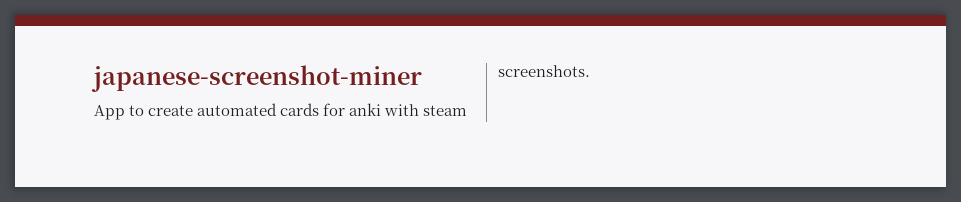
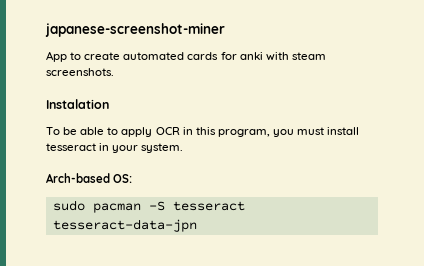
+ Instalation
+ To be able to apply OCR in this program, you must install tesseract in your system.
+ Arch-based OS:
+ sudo pacman -S tesseract tesseract-data-jpn

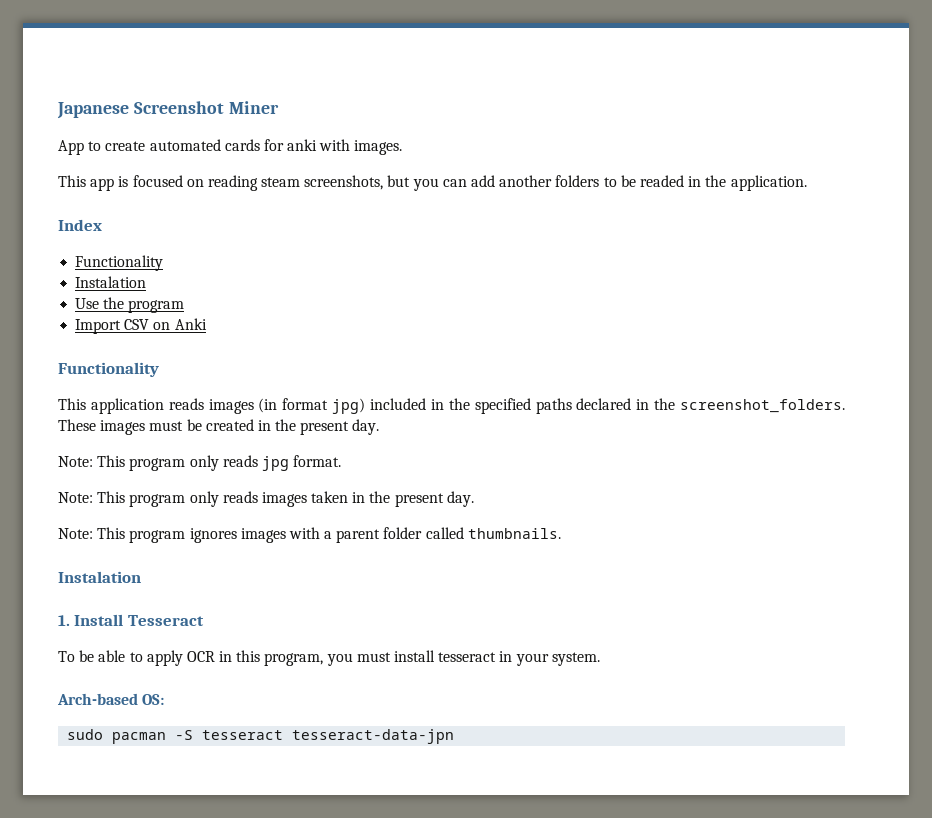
- japanese-screenshot-miner
+ Japanese Screenshot Miner
- App to create automated cards for anki with steam screenshots.
+ App to create automated cards for anki with images.
+ This app is focused on reading steam screenshots, but you can add another folders to be readed in the application.
+ Index
+ Functionality
  Instalation
+ Use the program
+ Import CSV on Anki
+ Functionality
+ This application reads images (in format jpg) included in the specified paths declared in the screenshot_folders. These images must be created in the present day.
+ Note: This program only reads jpg format.
+ Note: This program only reads images taken in the present day.
+ Note: This program ignores images with a parent folder called thumbnails.
+ Instalation
+ 1. Install Tesseract

